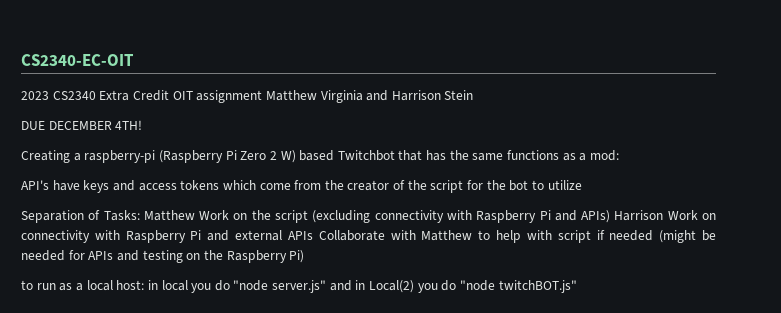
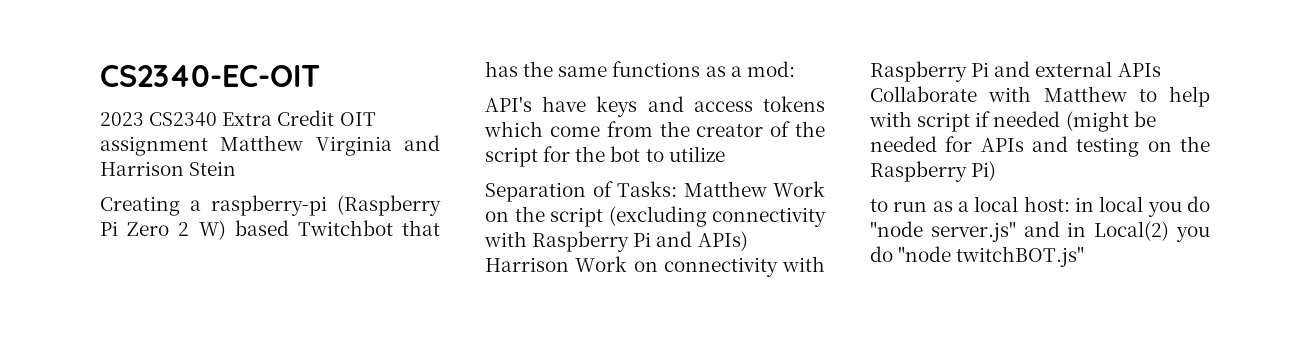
- DUE DECEMBER 4TH!

